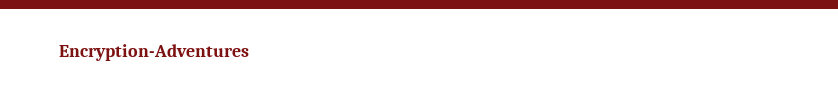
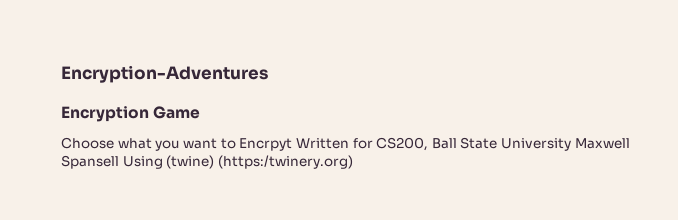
+ Encryption Game
+ Choose what you want to Encrpyt Written for CS200, Ball State University Maxwell Spansell Using (twine) (https:/twinery.org)

